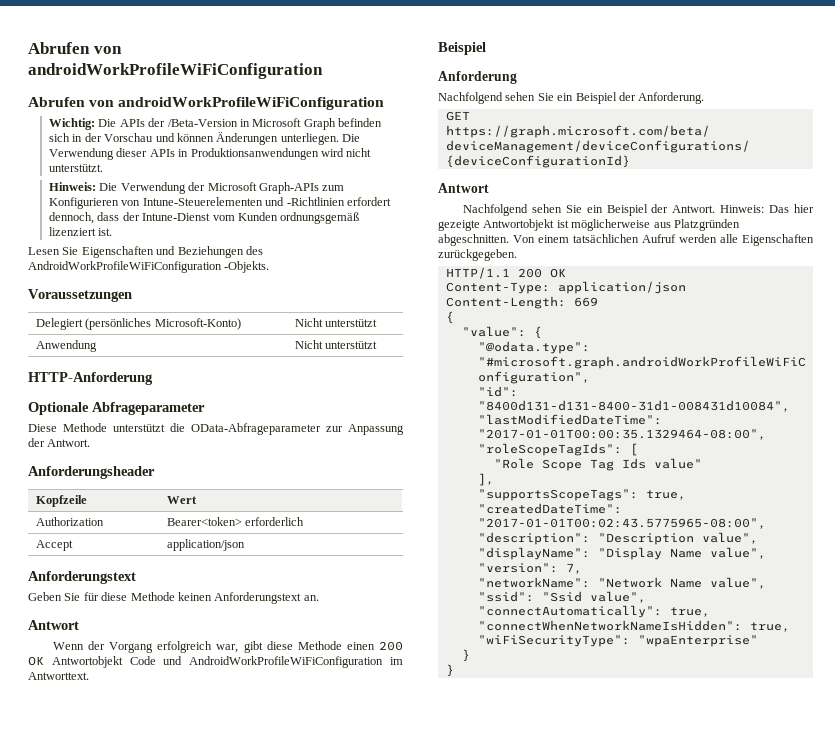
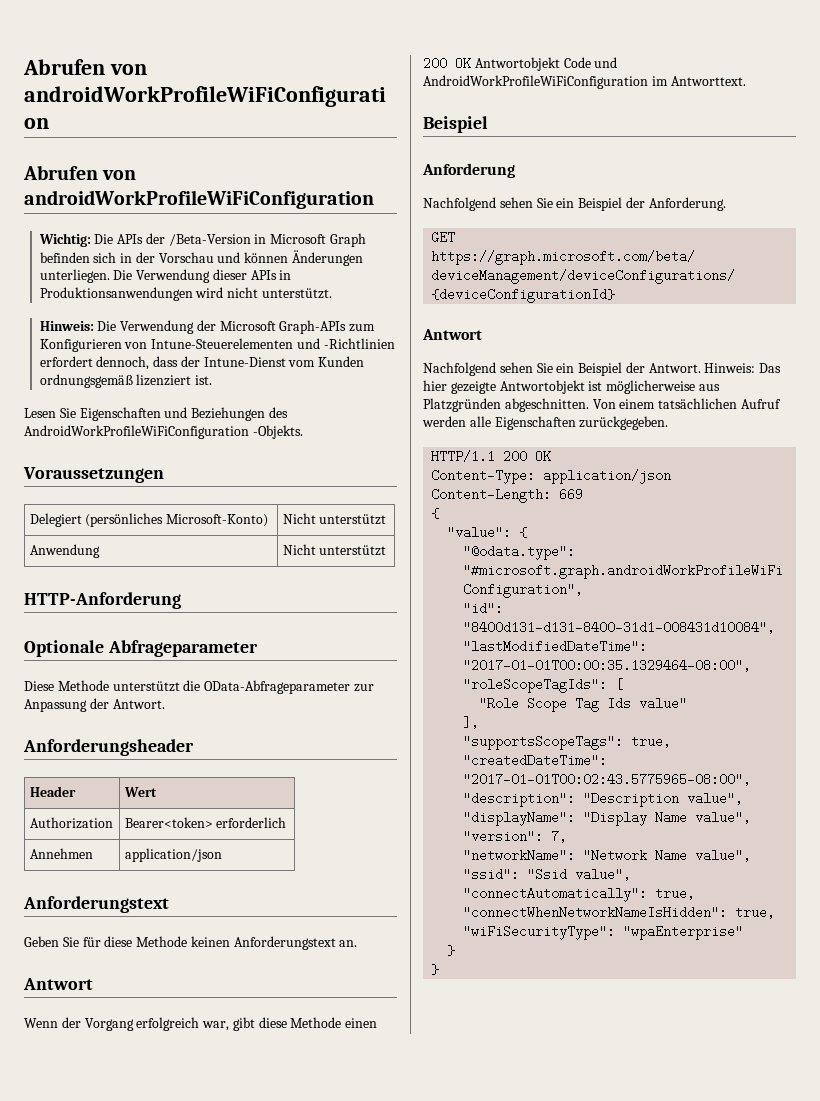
- Kopfzeile | Wert
+ Header | Wert
- Accept | application/json
+ Annehmen | application/json

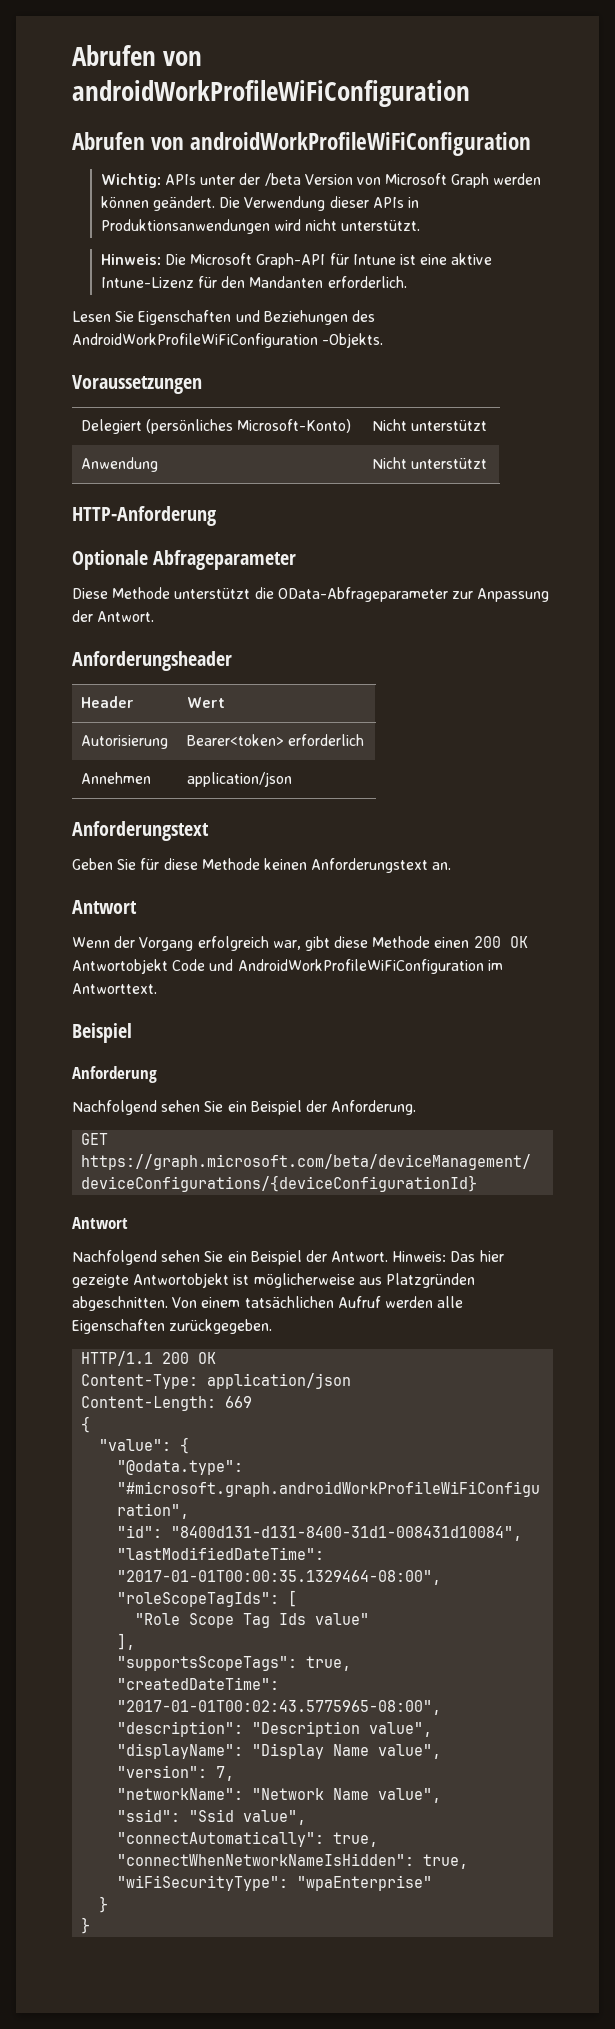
- Wichtig: Die APIs der /Beta-Version in Microsoft Graph befinden sich in der Vorschau und können Änderungen unterliegen.
+ Wichtig: APIs unter der /beta Version von Microsoft Graph werden können geändert.
- Hinweis: Die Verwendung der Microsoft Graph-APIs zum Konfigurieren von Intune-Steuerelementen und -Richtlinien erfordert dennoch, dass der Intune-Dienst vom Kunden ordnungsgemäß lizenziert ist.
+ Hinweis: Die Microsoft Graph-API für Intune ist eine aktive Intune-Lizenz für den Mandanten erforderlich.
- Authorization | Bearer<token> erforderlich
+ Autorisierung | Bearer<token> erforderlich

